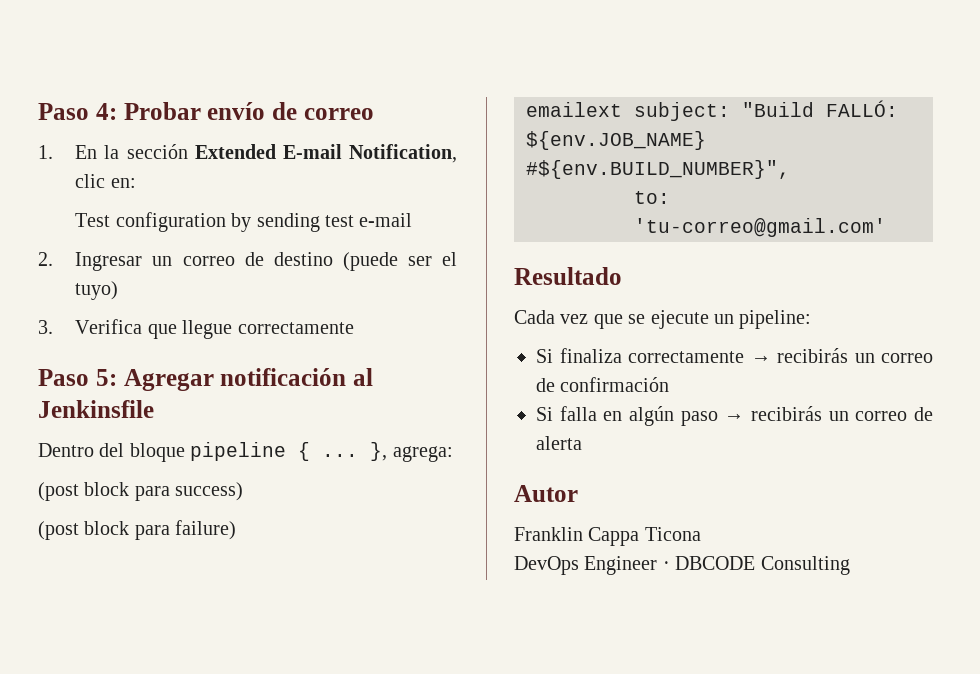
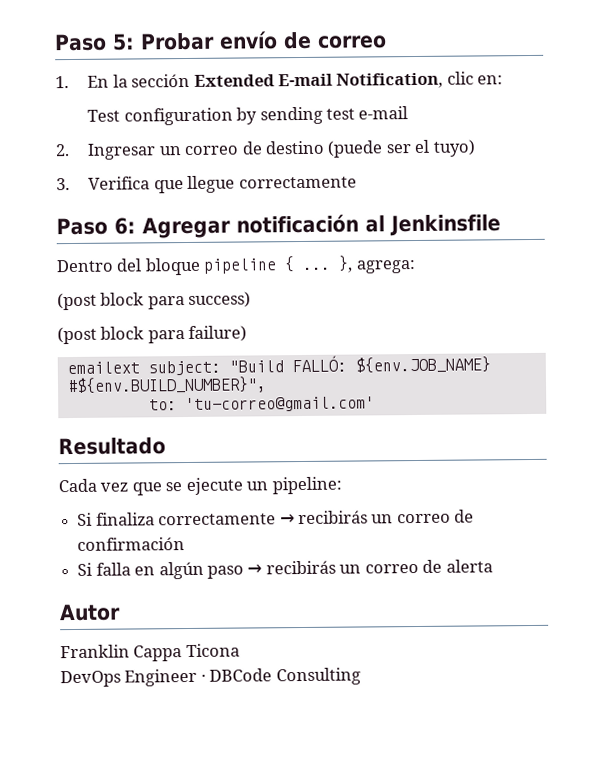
- Paso 4: Probar envío de correo
+ Paso 5: Probar envío de correo
- Paso 5: Agregar notificación al Jenkinsfile
+ Paso 6: Agregar notificación al Jenkinsfile
- DevOps Engineer · DBCODE Consulting
+ DevOps Engineer · DBCode Consulting

